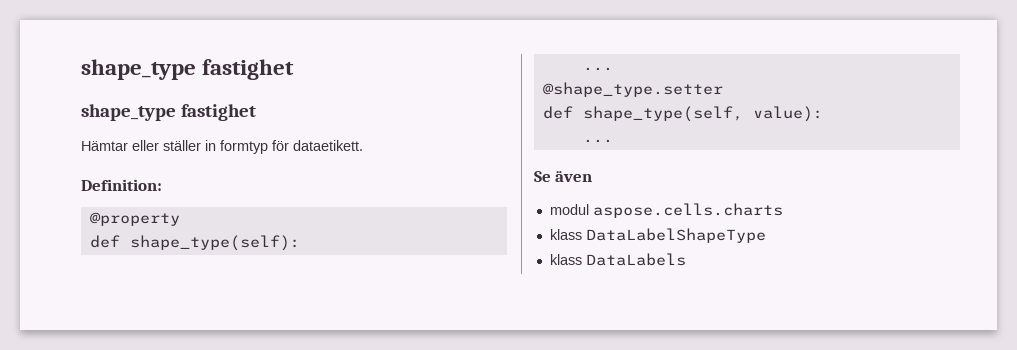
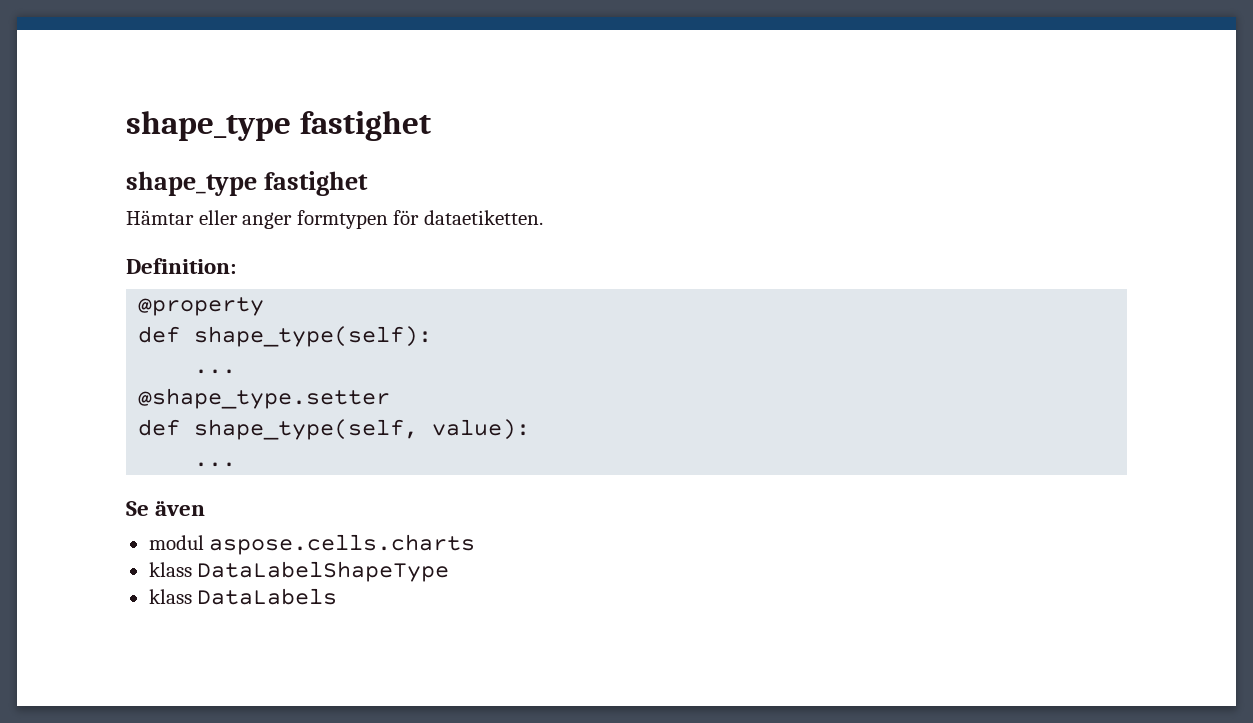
- Hämtar eller ställer in formtyp för dataetikett.
+ Hämtar eller anger formtypen för dataetiketten.

